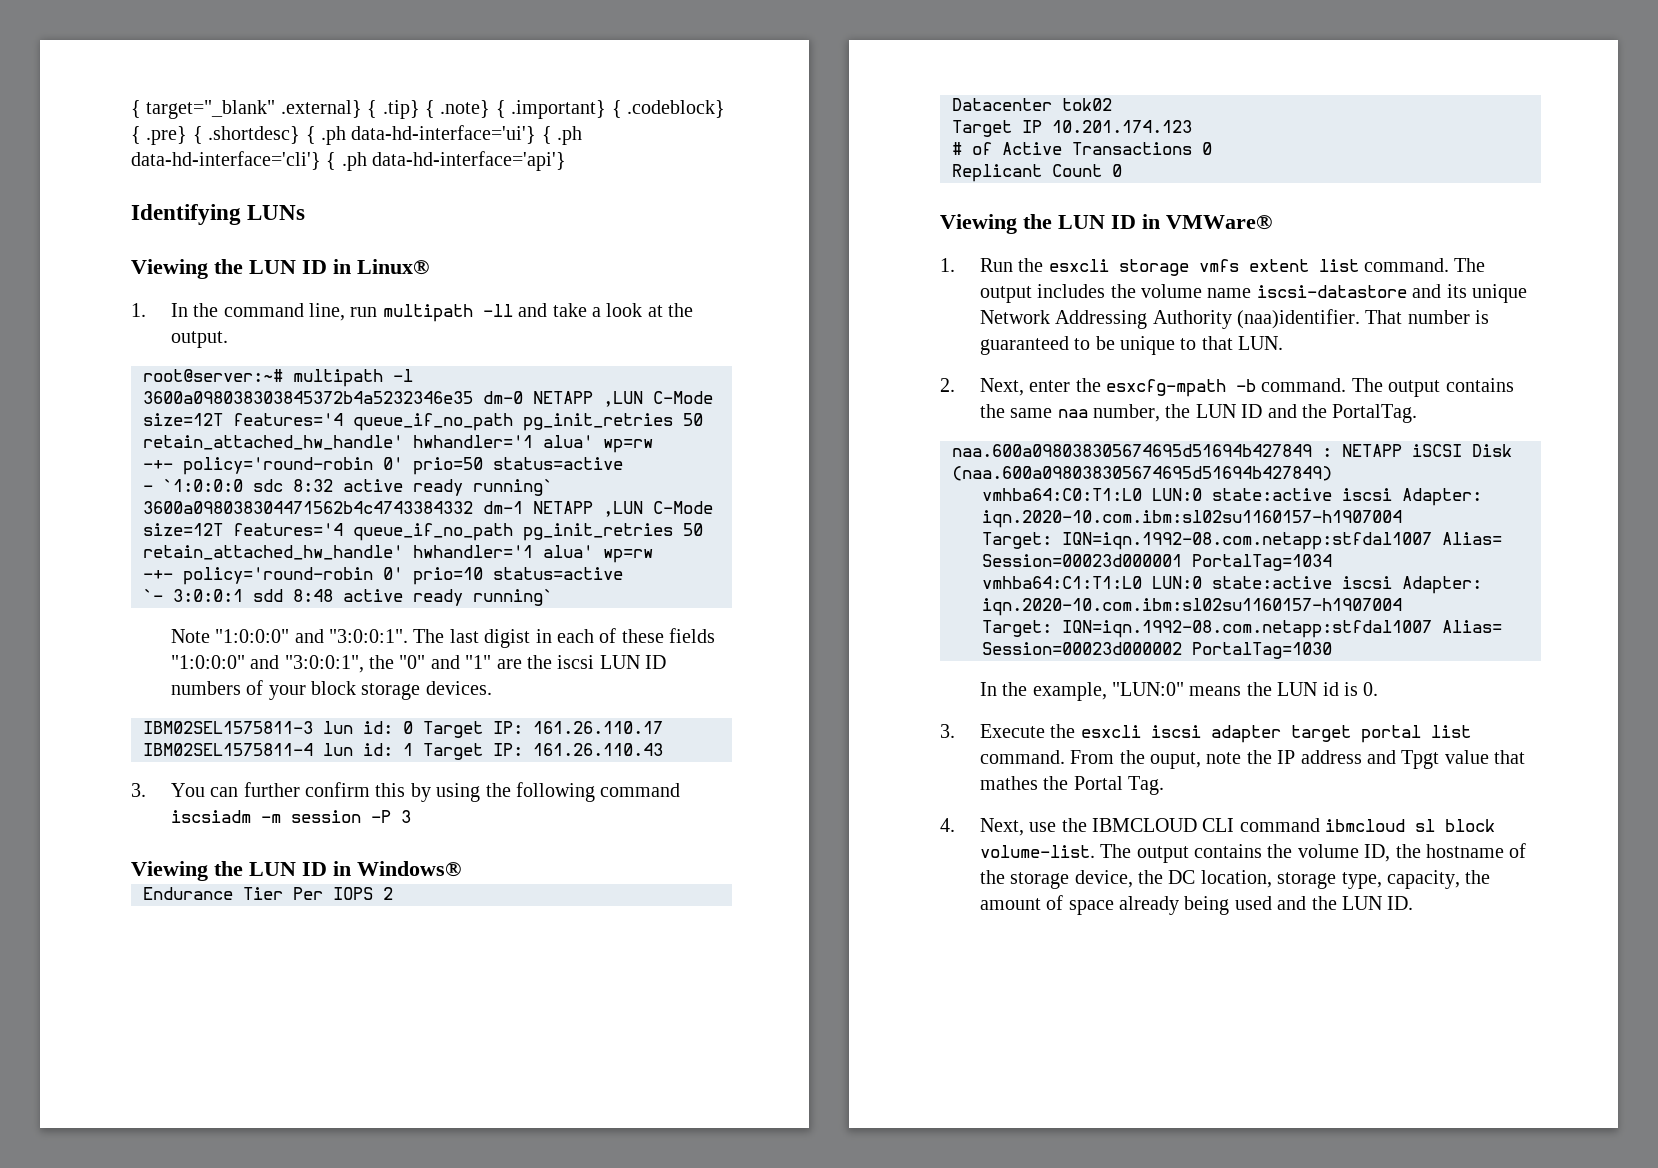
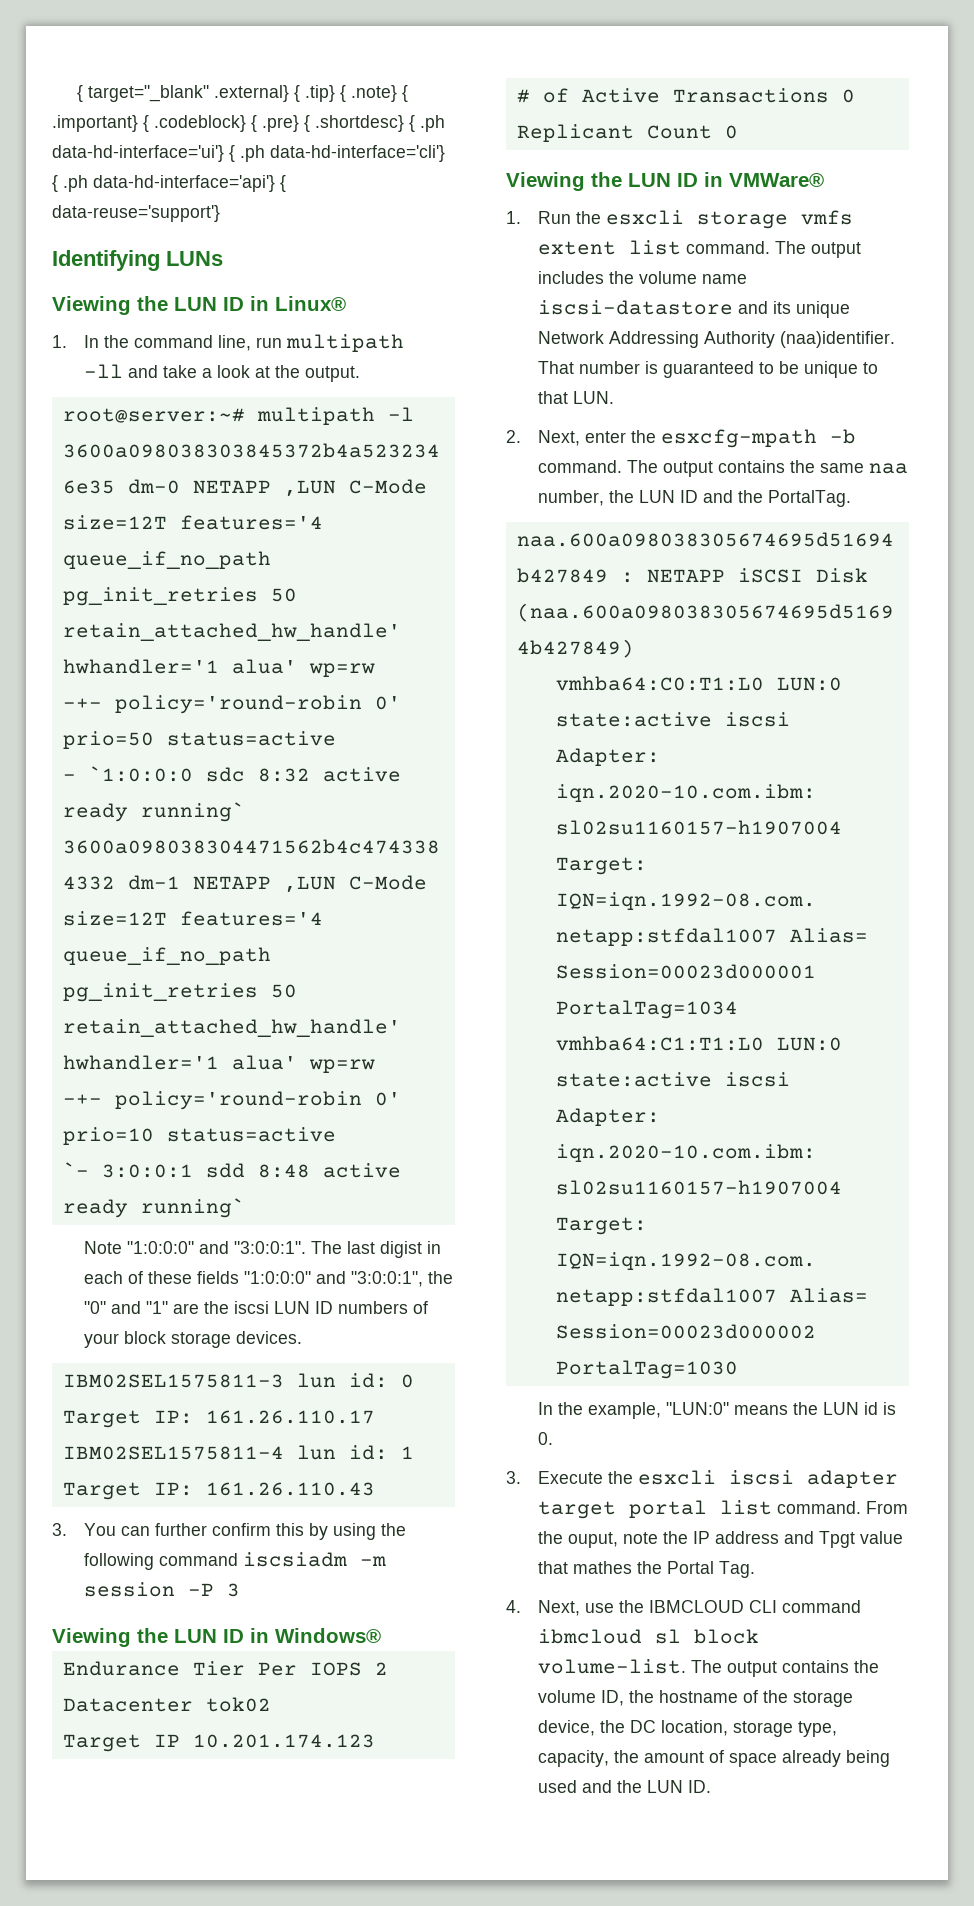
- { target="_blank" .external} { .tip} { .note} { .important} { .codeblock} { .pre} { .shortdesc} { .ph data-hd-interface='ui'} { .ph data-hd-interface='cli'} { .ph data-hd-interface='api'}
+ { target="_blank" .external} { .tip} { .note} { .important} { .codeblock} { .pre} { .shortdesc} { .ph data-hd-interface='ui'} { .ph data-hd-interface='cli'} { .ph data-hd-interface='api'} { data-reuse='support'}

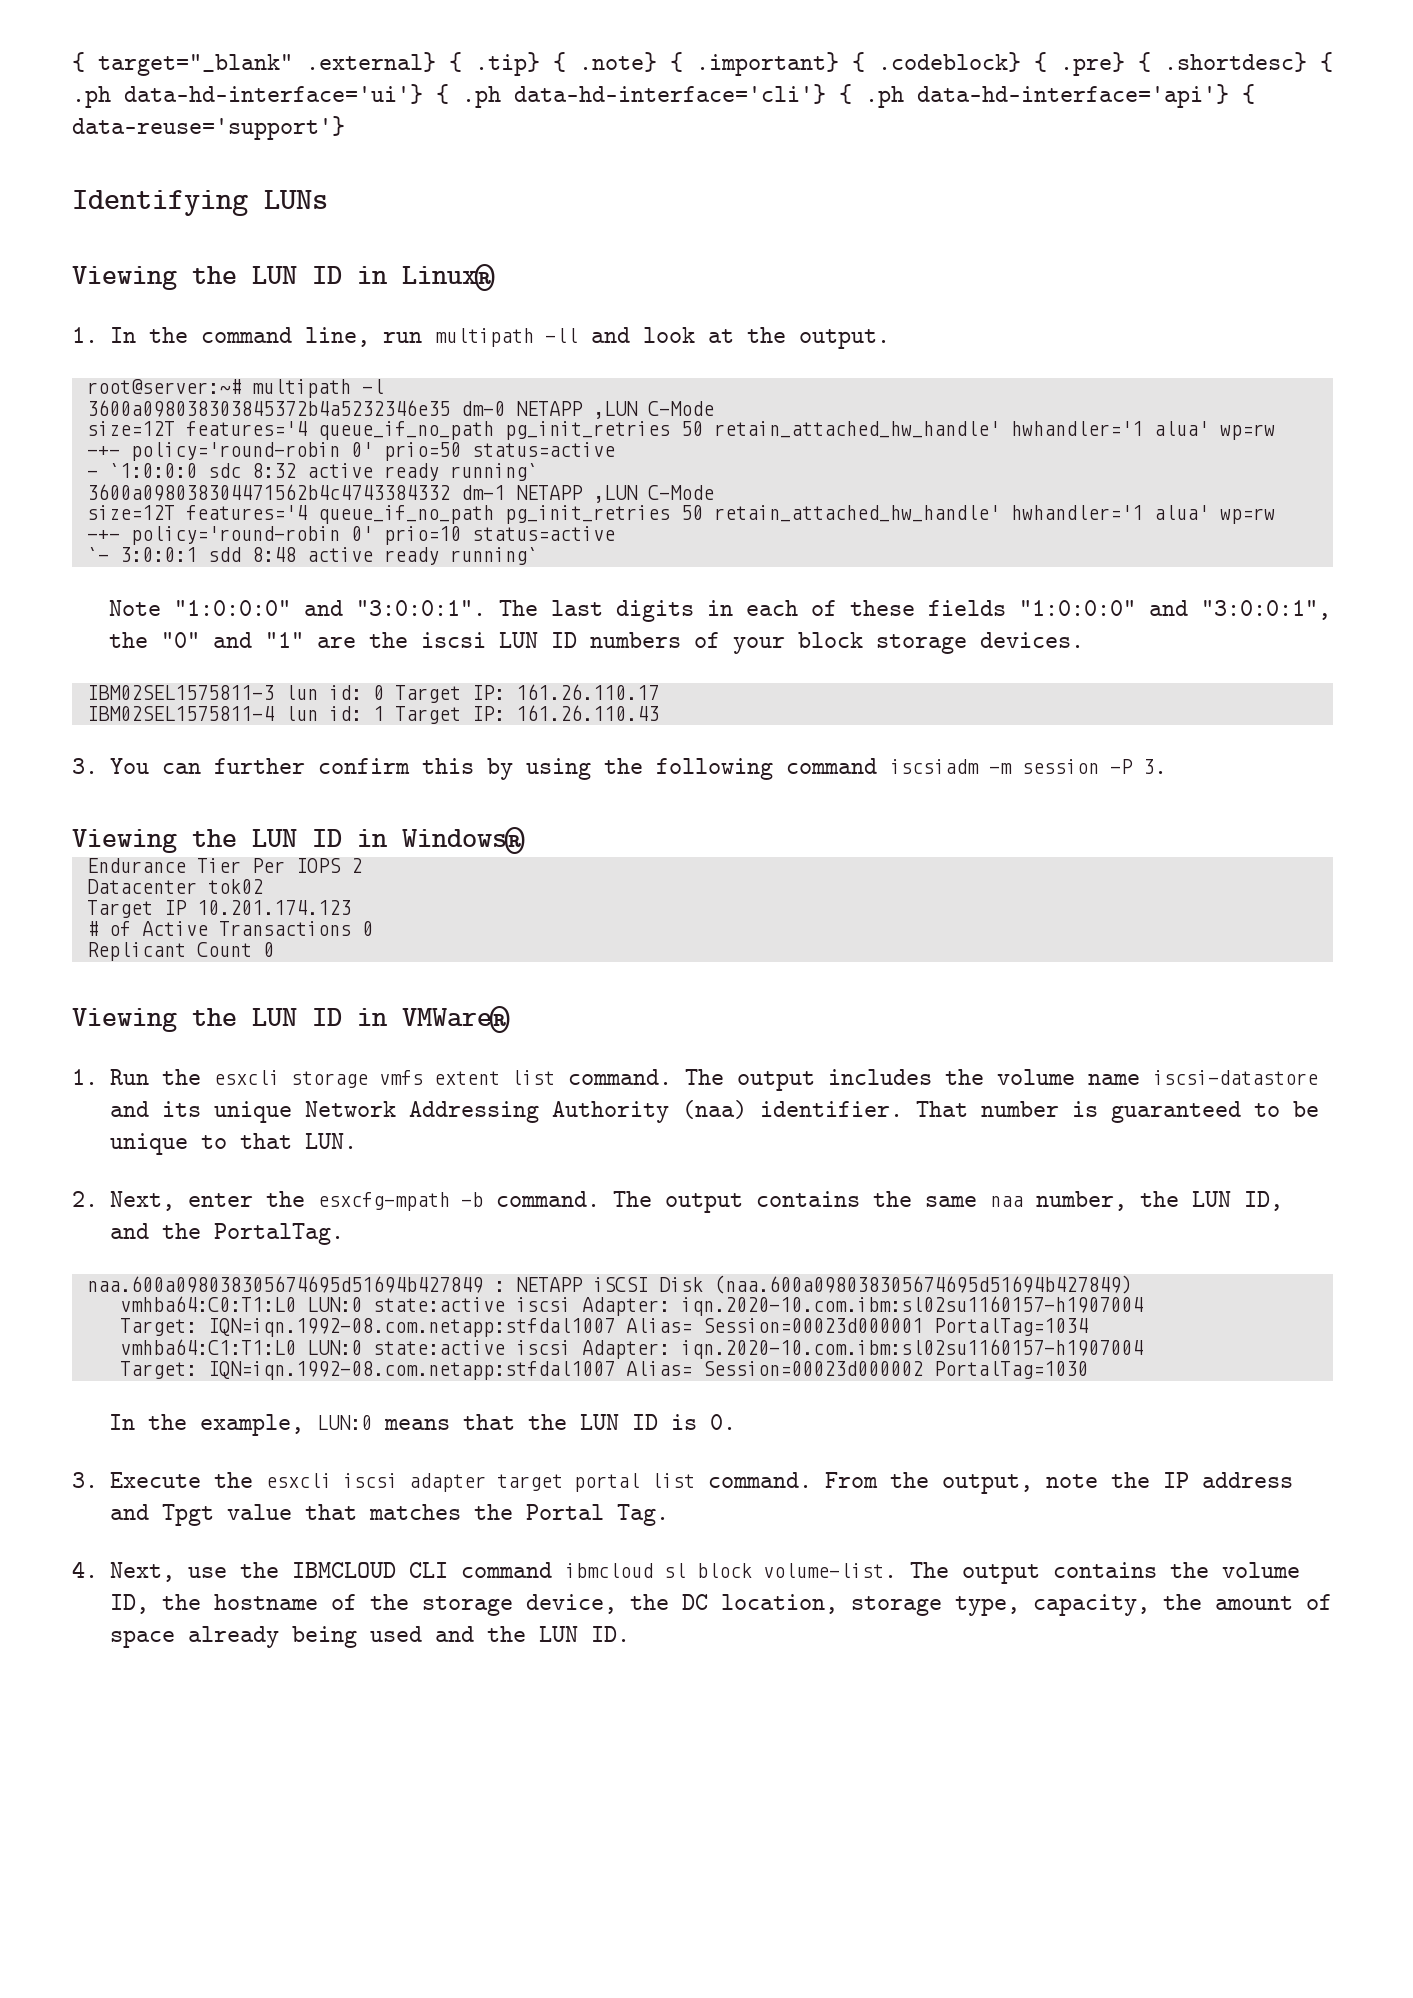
- 1. In the command line, run multipath -ll and take a look at the output.
+ 1. In the command line, run multipath -ll and look at the output.
- The last digist in each of these fields "1:0:0:0" and "3:0:0:1", the "0" and "1" are the iscsi LUN ID numbers of your block storage devices.
+ The last digits in each of these fields "1:0:0:0" and "3:0:0:1", the "0" and "1" are the iscsi LUN ID numbers of your block storage devices.
- 3. You can further confirm this by using the following command iscsiadm -m session -P 3
+ 3. You can further confirm this by using the following command iscsiadm -m session -P 3.
- The output includes the volume name iscsi-datastore and its unique Network Addressing Authority (naa)identifier.
+ The output includes the volume name iscsi-datastore and its unique Network Addressing Authority (naa) identifier.
- The output contains the same naa number, the LUN ID and the PortalTag.
+ The output contains the same naa number, the LUN ID, and the PortalTag.
- In the example, "LUN:0" means the LUN id is 0.
+ In the example, LUN:0 means that the LUN ID is 0.
- From the ouput, note the IP address and Tpgt value that mathes the Portal Tag.
+ From the output, note the IP address and Tpgt value that matches the Portal Tag.

